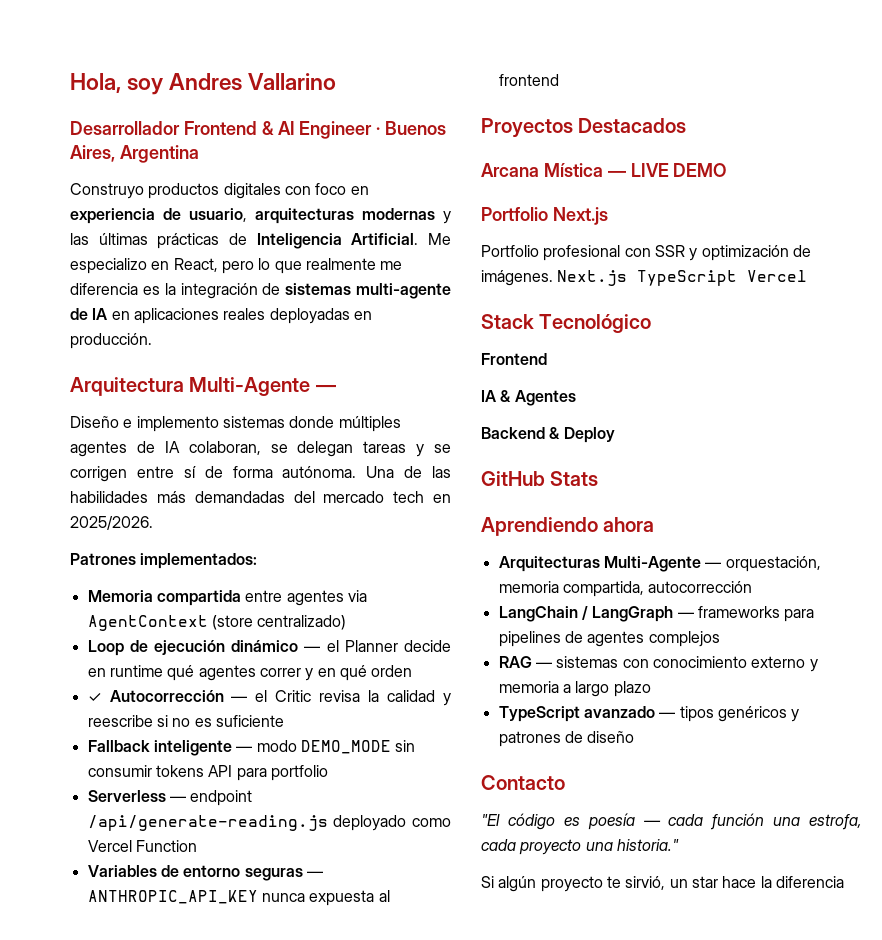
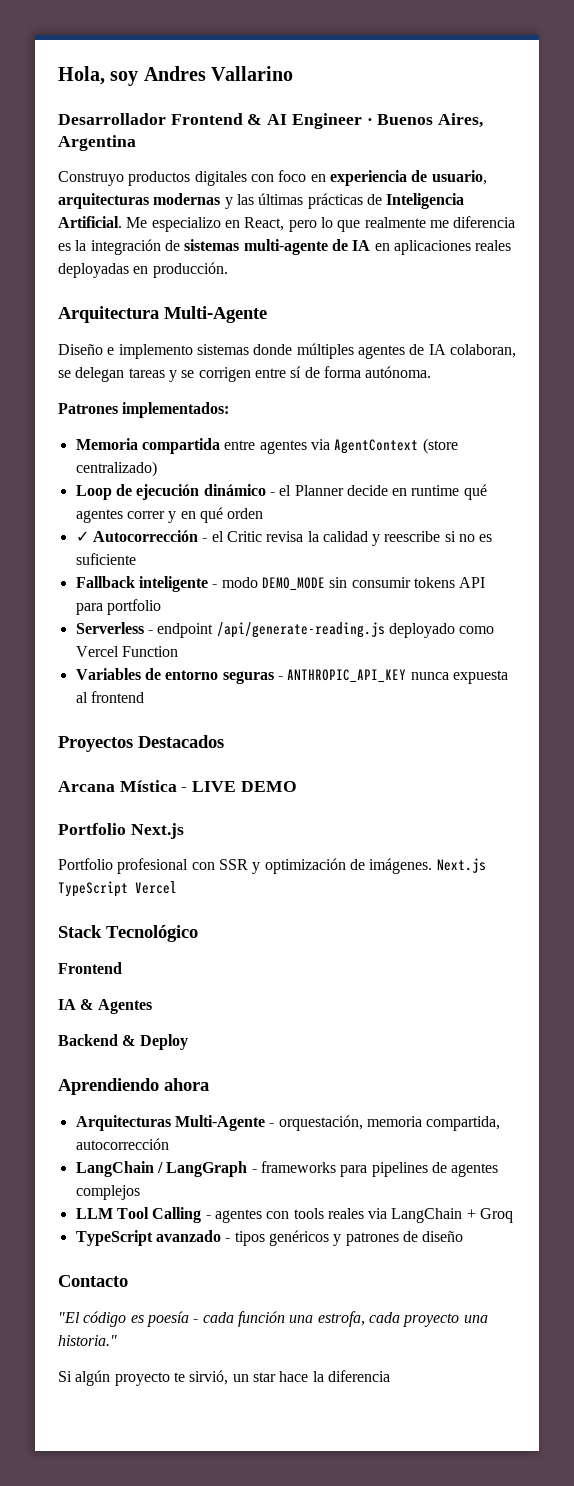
- Arquitectura Multi-Agente —
+ Arquitectura Multi-Agente
- Una de las habilidades más demandadas del mercado tech en 2025/2026.
- Loop de ejecución dinámico — el Planner decide en runtime qué agentes correr y en qué orden
+ Loop de ejecución dinámico - el Planner decide en runtime qué agentes correr y en qué orden
- ✓ Autocorrección — el Critic revisa la calidad y reescribe si no es suficiente
+ ✓ Autocorrección - el Critic revisa la calidad y reescribe si no es suficiente
- Fallback inteligente — modo DEMO_MODE sin consumir tokens API para portfolio
+ Fallback inteligente - modo DEMO_MODE sin consumir tokens API para portfolio
- Serverless — endpoint /api/generate-reading.js deployado como Vercel Function
+ Serverless - endpoint /api/generate-reading.js deployado como Vercel Function
- Variables de entorno seguras — ANTHROPIC_API_KEY nunca expuesta al frontend
+ Variables de entorno seguras - ANTHROPIC_API_KEY nunca expuesta al frontend
- Arcana Mística — LIVE DEMO
+ Arcana Mística - LIVE DEMO
- GitHub Stats
- Arquitecturas Multi-Agente — orquestación, memoria compartida, autocorrección
+ Arquitecturas Multi-Agente - orquestación, memoria compartida, autocorrección
- LangChain / LangGraph — frameworks para pipelines de agentes complejos
+ LangChain / LangGraph - frameworks para pipelines de agentes complejos
- RAG — sistemas con conocimiento externo y memoria a largo plazo
+ LLM Tool Calling - agentes con tools reales via LangChain + Groq
- TypeScript avanzado — tipos genéricos y patrones de diseño
+ TypeScript avanzado - tipos genéricos y patrones de diseño
- "El código es poesía — cada función una estrofa, cada proyecto una historia."
+ "El código es poesía - cada función una estrofa, cada proyecto una historia."

